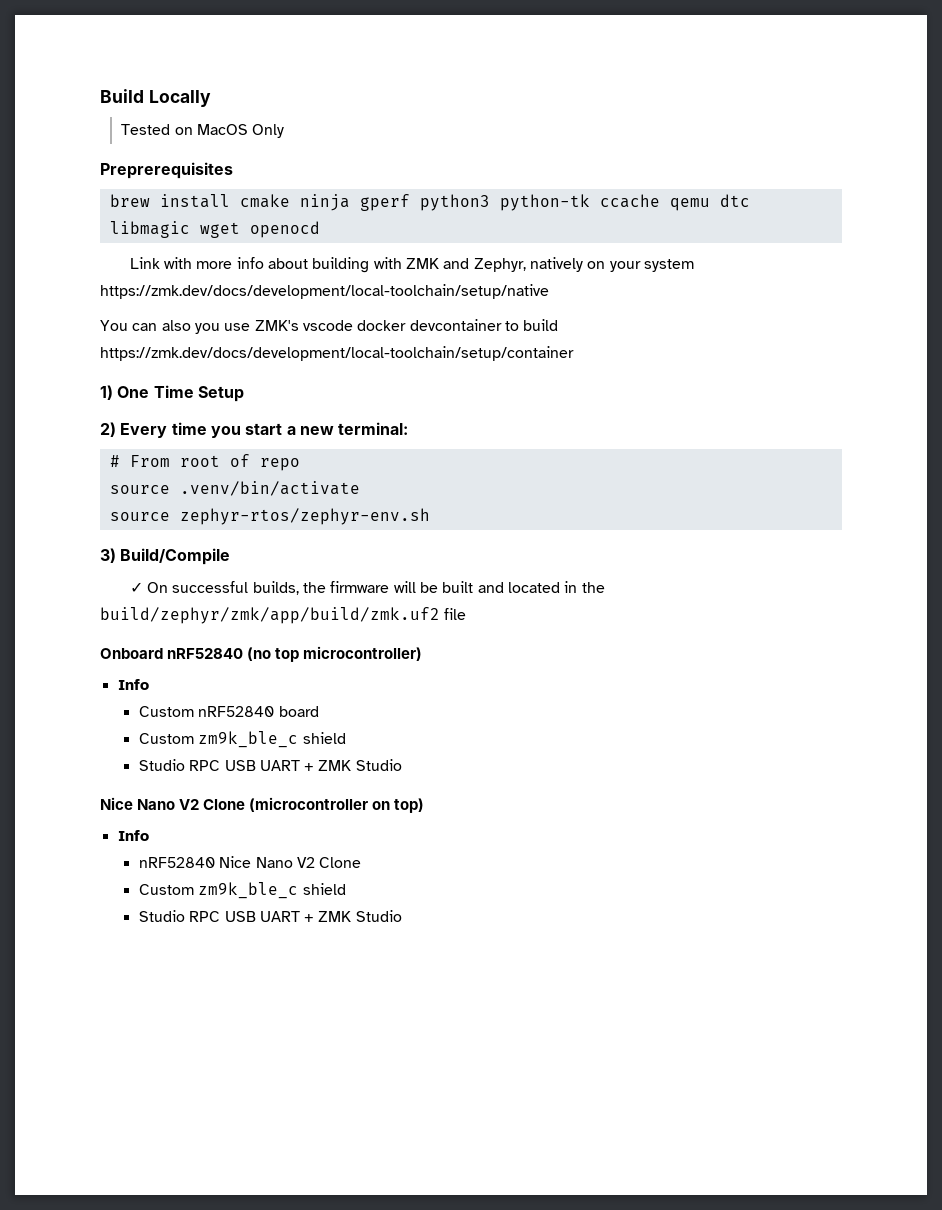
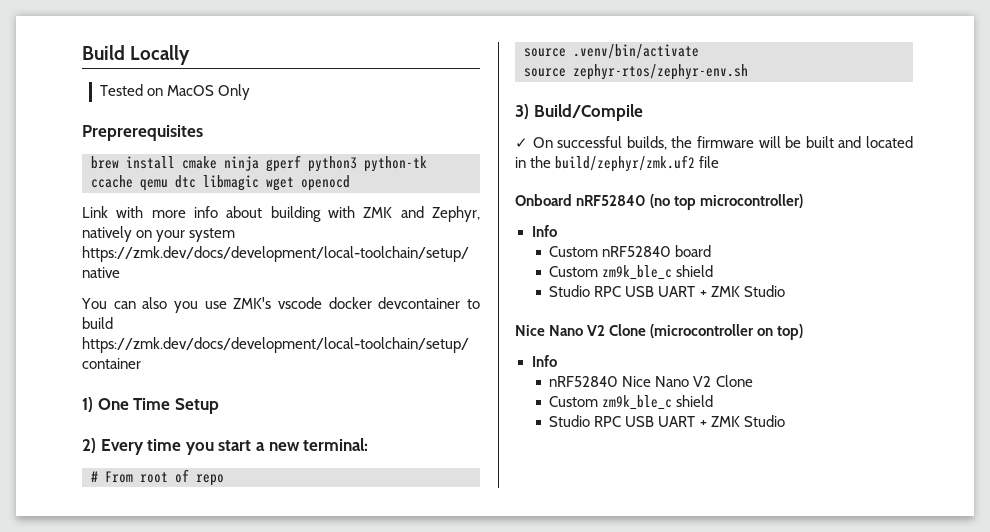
- ✓ On successful builds, the firmware will be built and located in the build/zephyr/zmk/app/build/zmk.uf2 file
+ ✓ On successful builds, the firmware will be built and located in the build/zephyr/zmk.uf2 file

